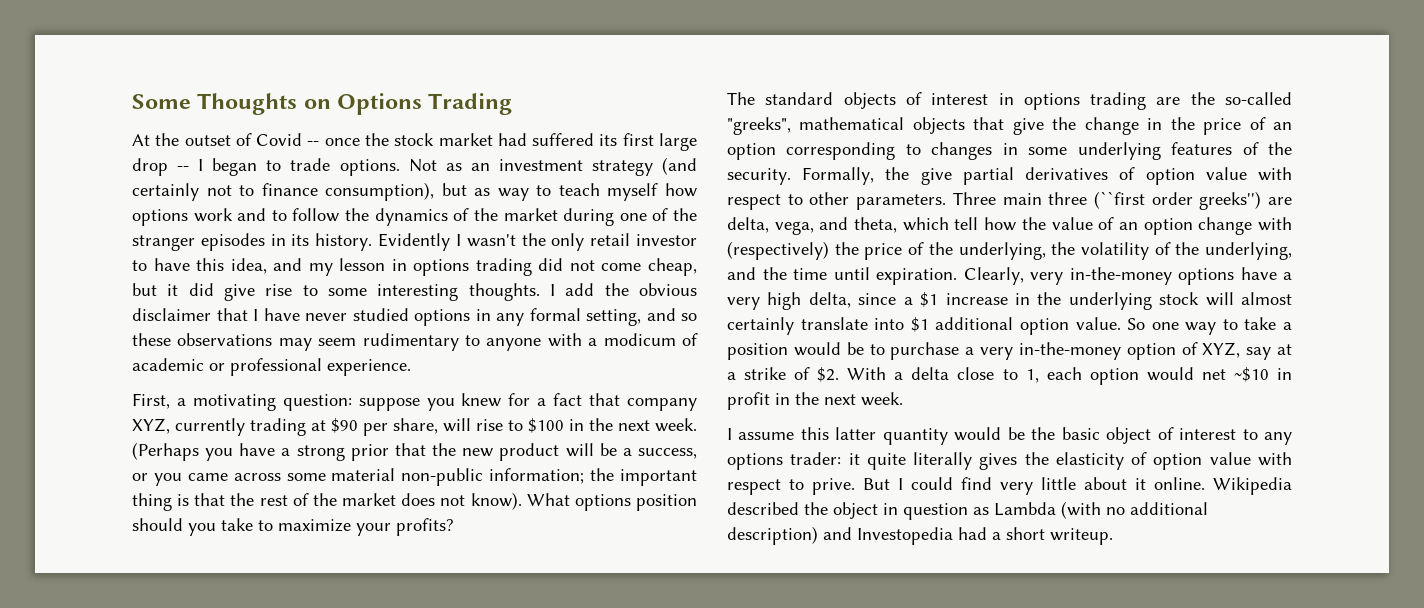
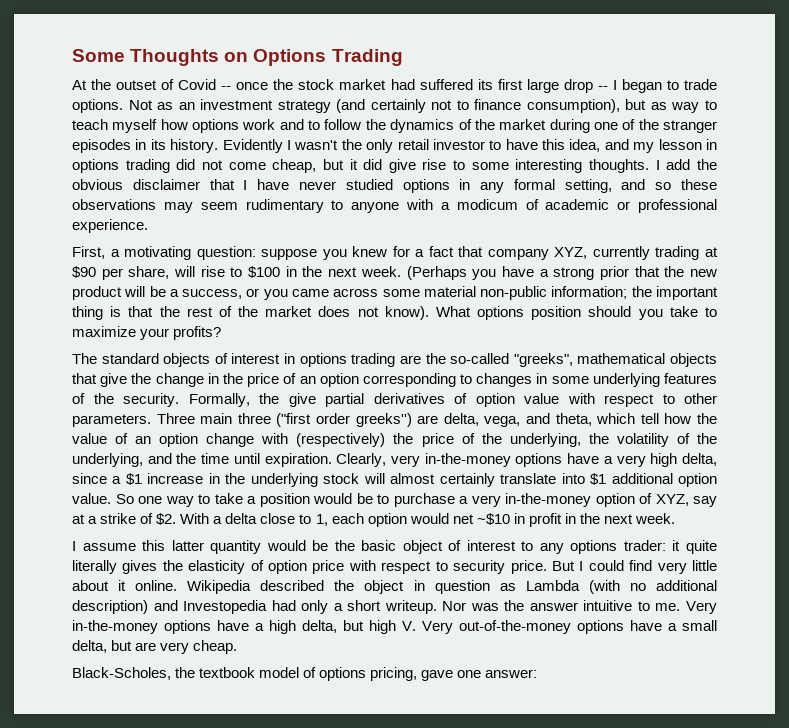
- Three main three (``first order greeks'') are delta, vega, and theta, which tell how the value of an option change with (respectively) the price of the underlying, the volatility of the underlying, and the time until expiration.
+ Three main three ("first order greeks'') are delta, vega, and theta, which tell how the value of an option change with (respectively) the price of the underlying, the volatility of the underlying, and the time until expiration.
- I assume this latter quantity would be the basic object of interest to any options trader: it quite literally gives the elasticity of option value with respect to prive.
+ I assume this latter quantity would be the basic object of interest to any options trader: it quite literally gives the elasticity of option price with respect to security price.
- Wikipedia described the object in question as Lambda (with no additional description) and Investopedia had a short writeup.
+ Wikipedia described the object in question as Lambda (with no additional description) and Investopedia had only a short writeup.
+ Nor was the answer intuitive to me. Very in-the-money options have a high delta, but high V. Very out-of-the-money options have a small delta, but are very cheap.
+ Black-Scholes, the textbook model of options pricing, gave one answer:

